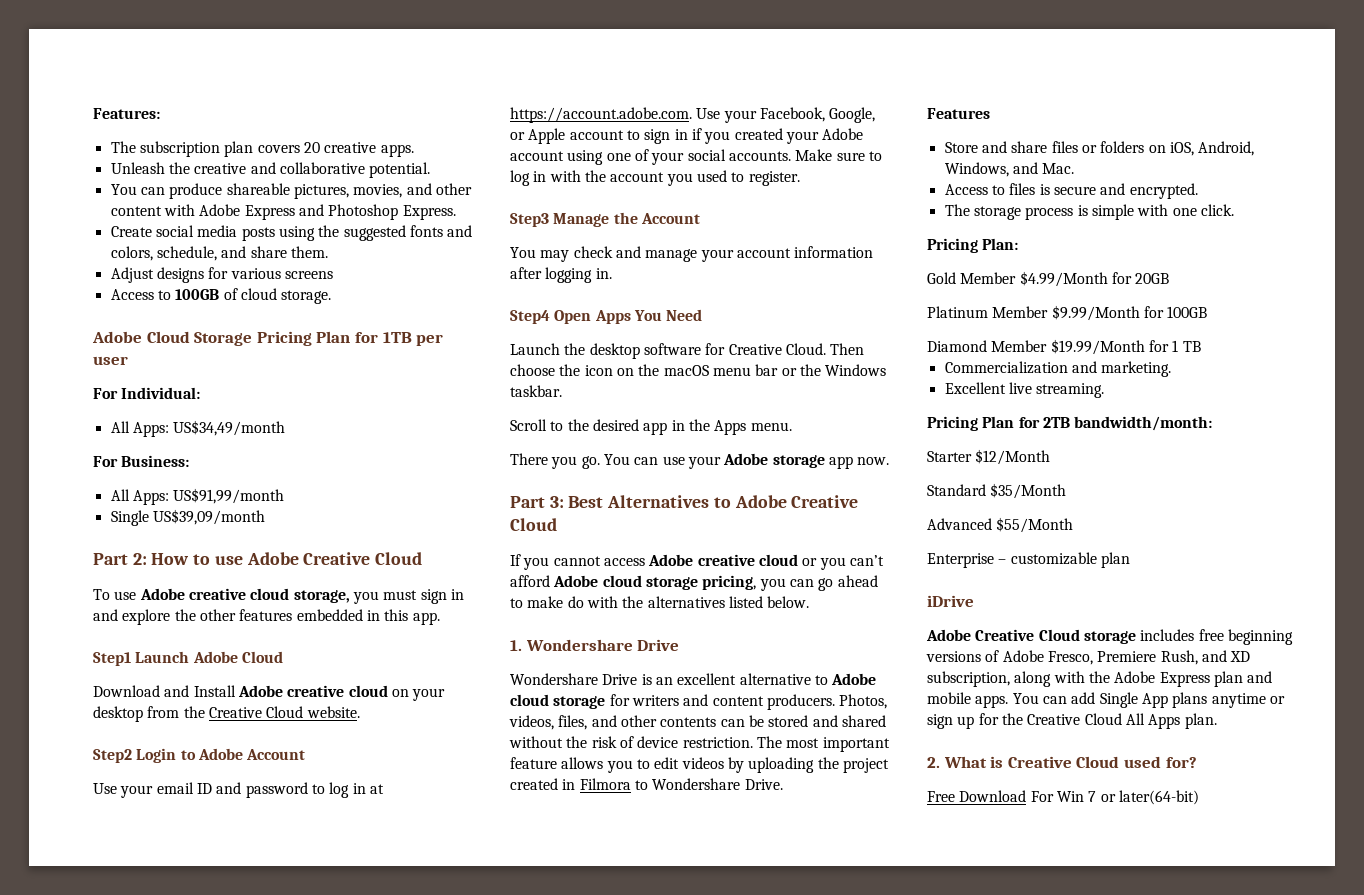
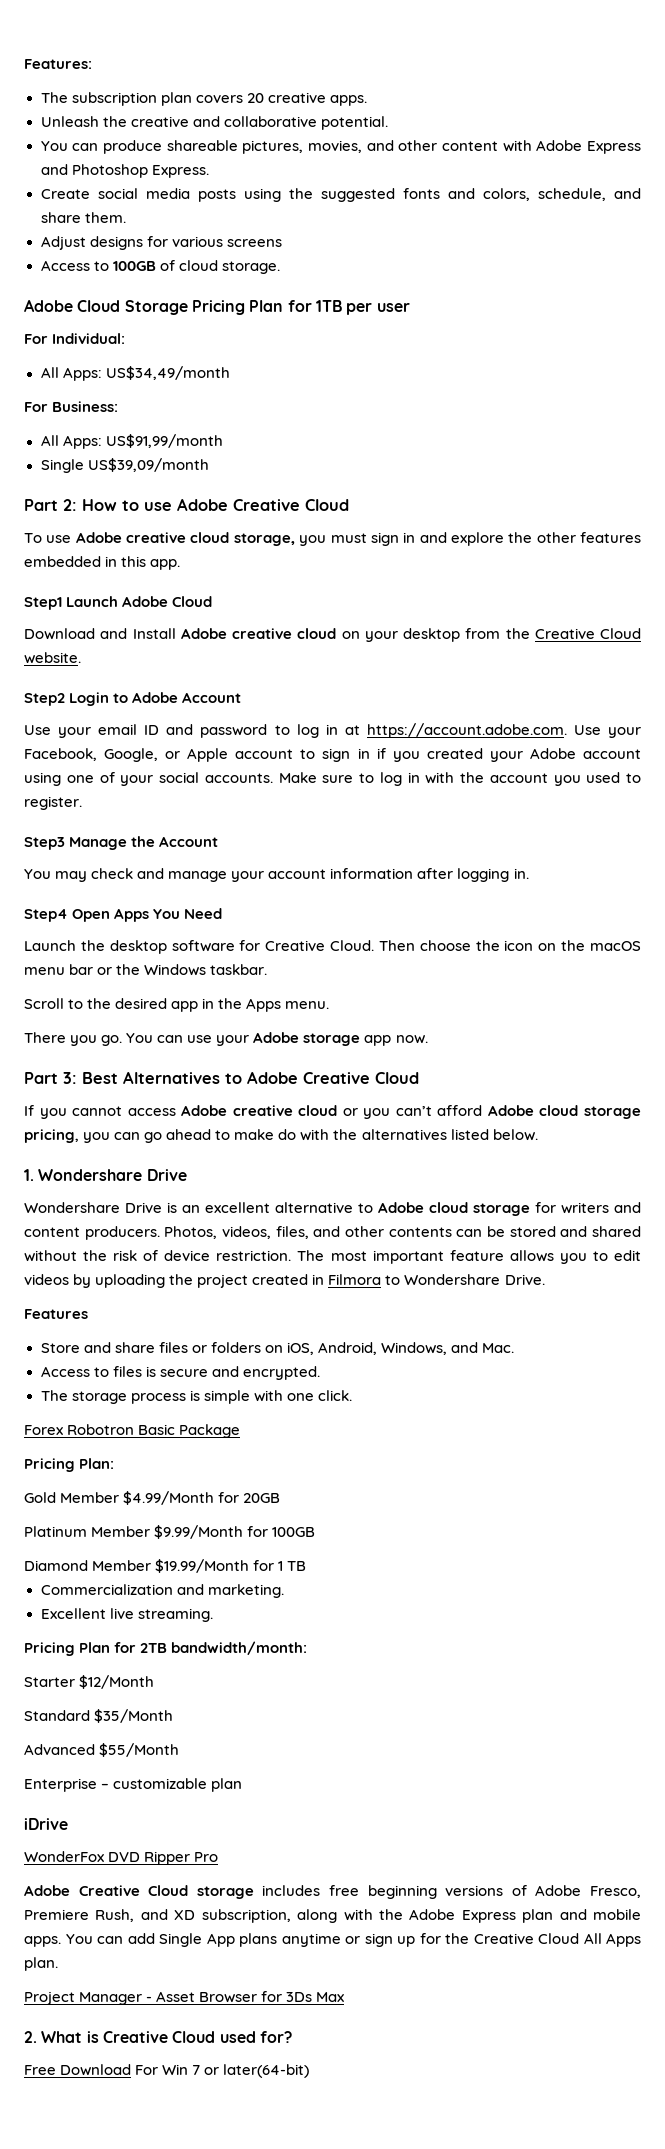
+ Forex Robotron Basic Package
+ WonderFox DVD Ripper Pro
+ Project Manager - Asset Browser for 3Ds Max

